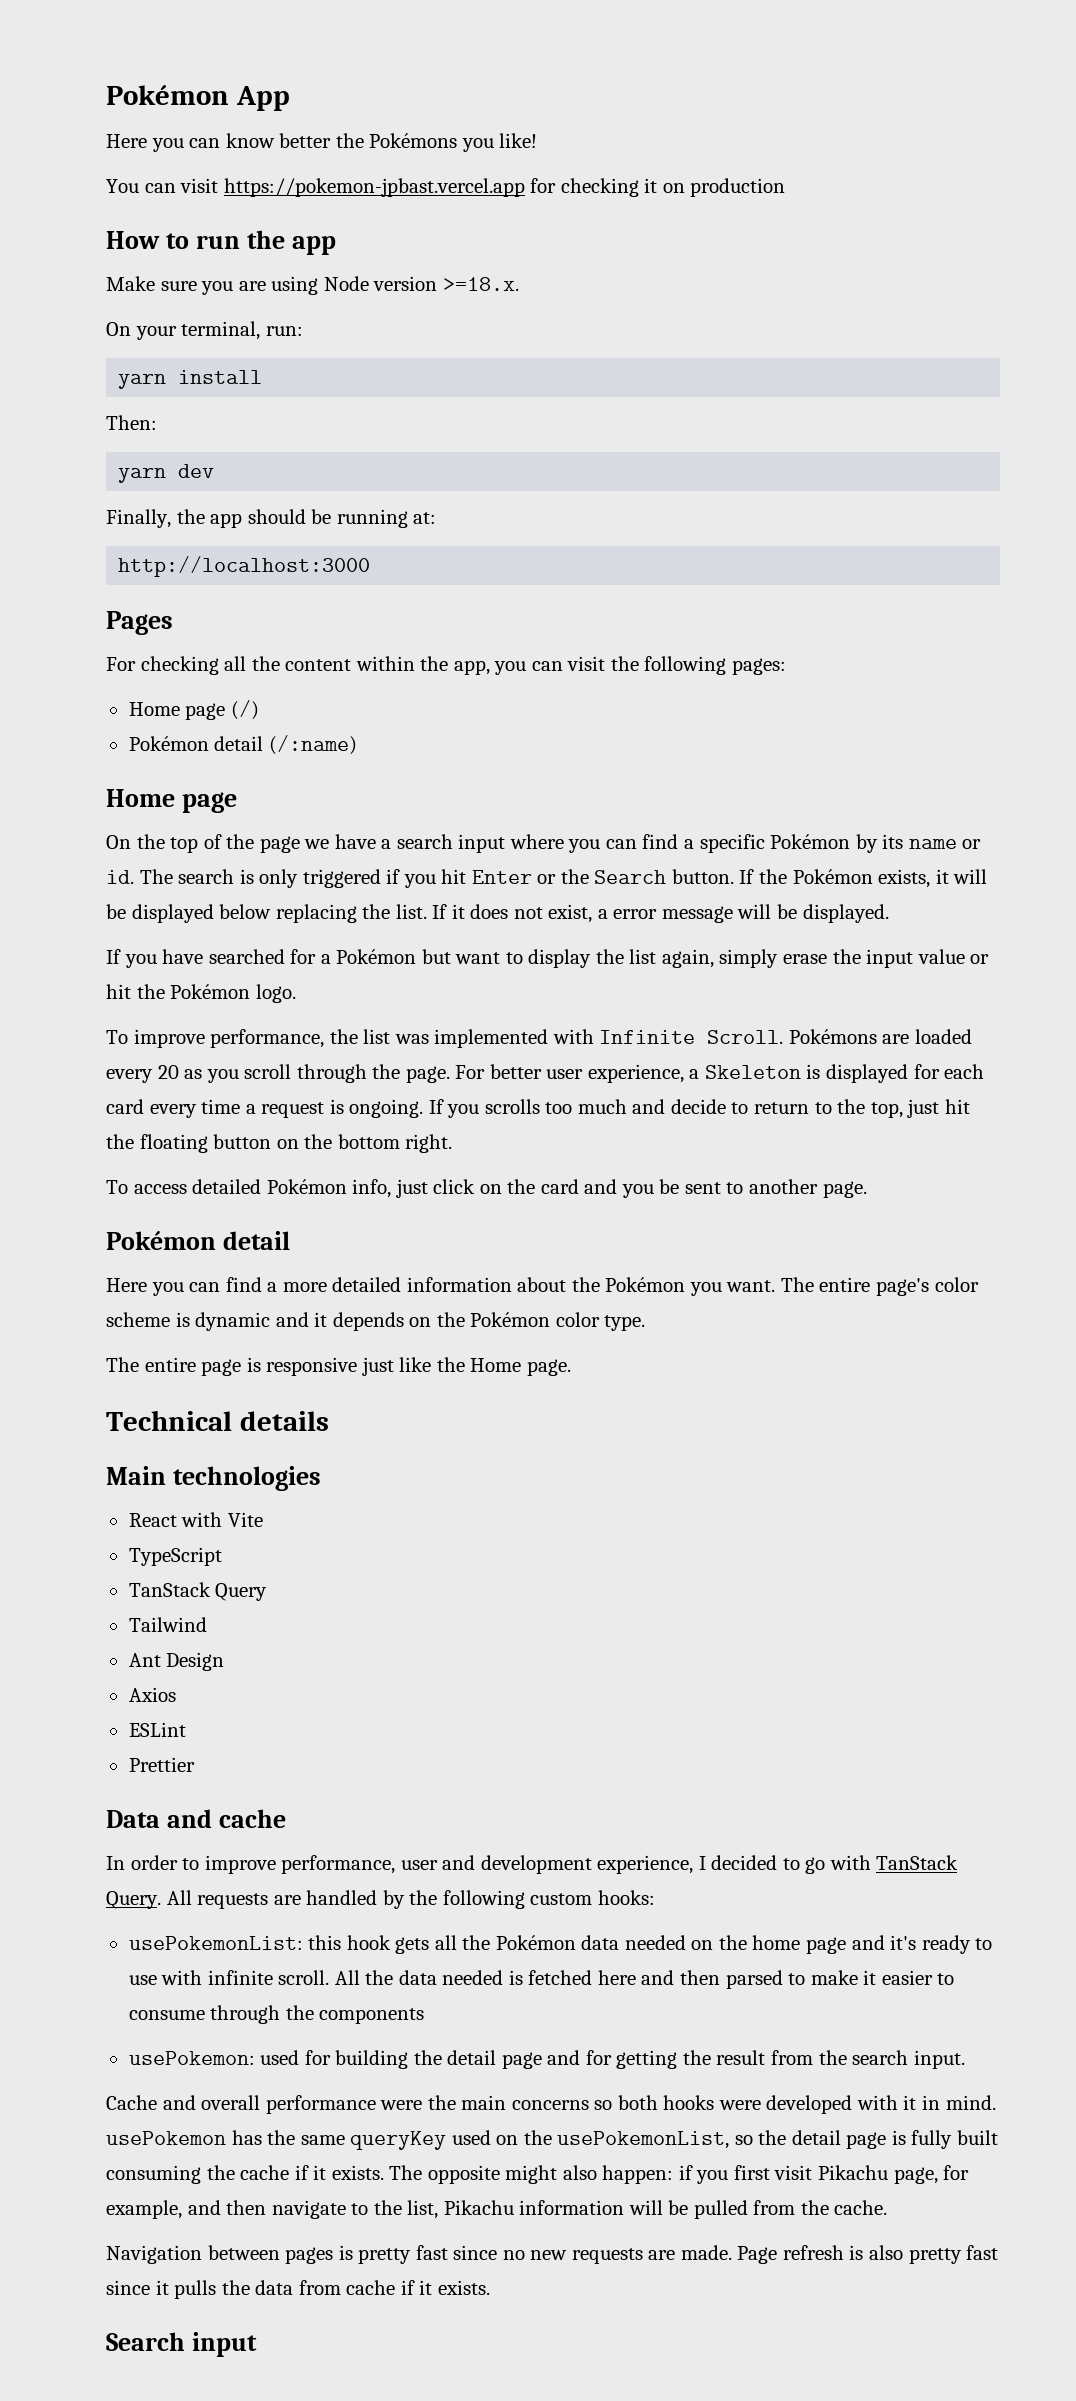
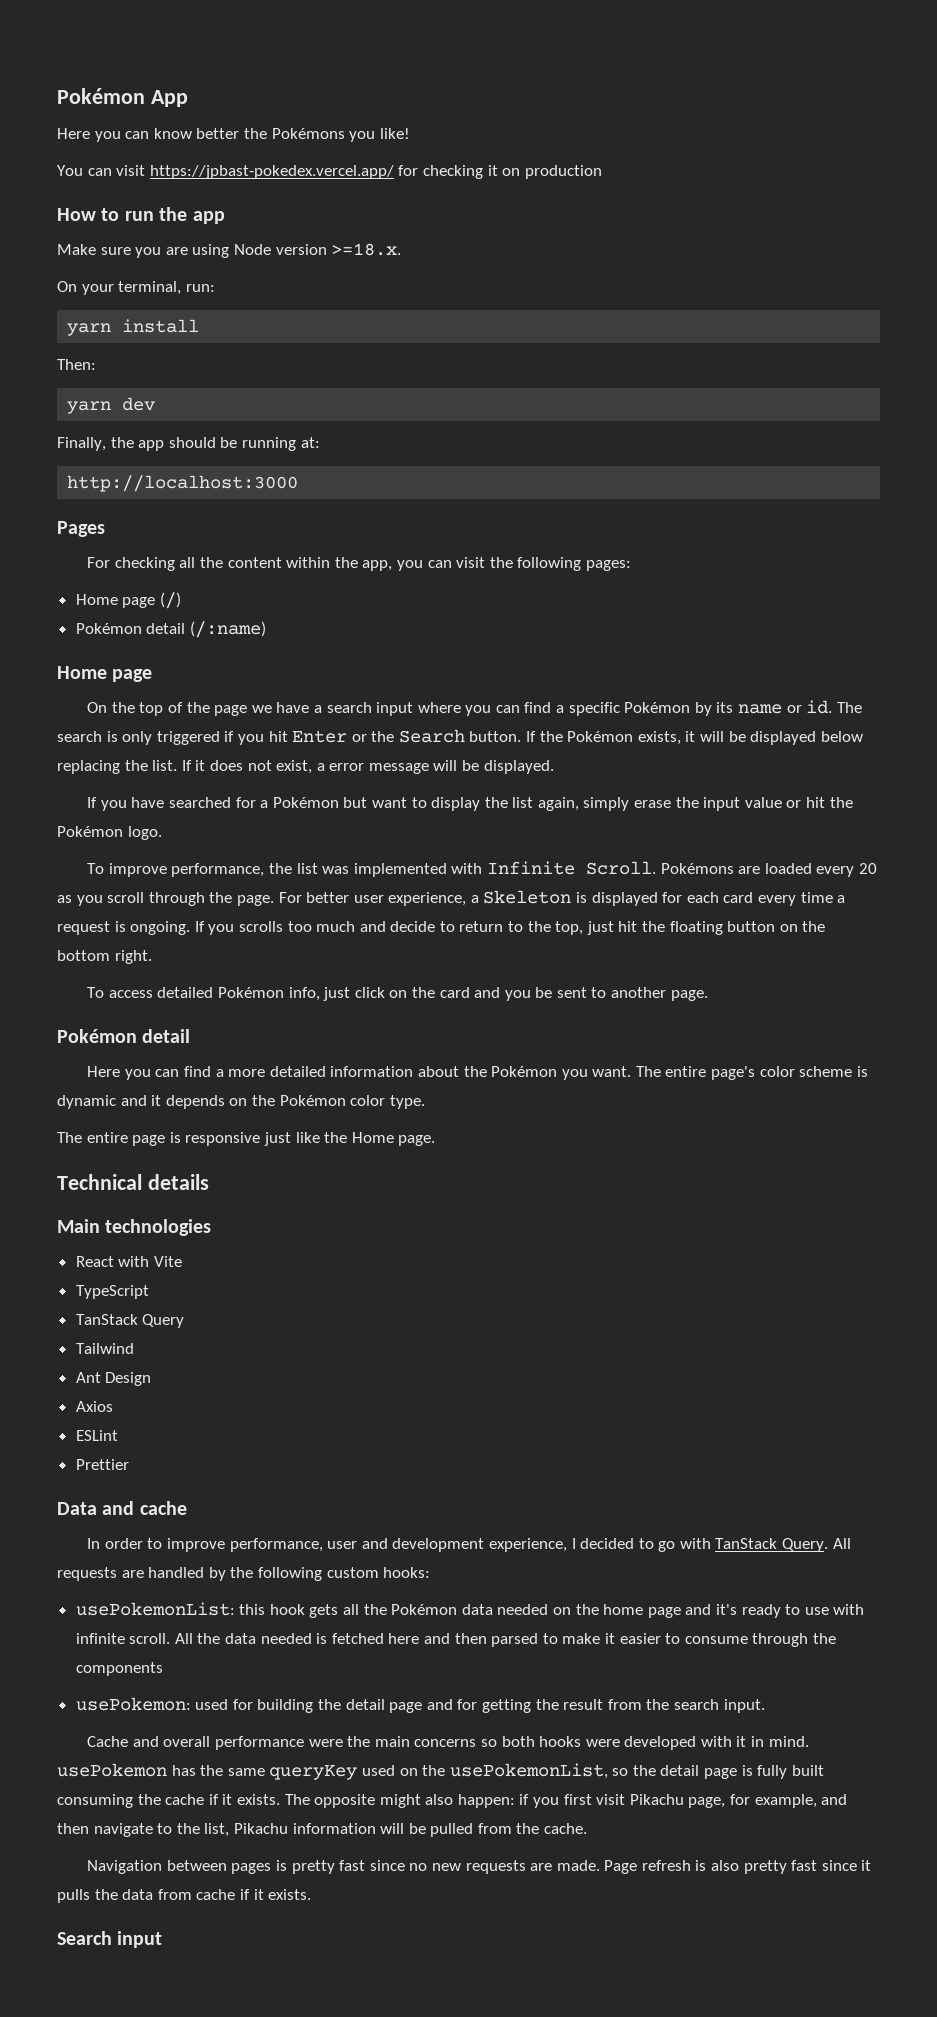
- You can visit https://pokemon-jpbast.vercel.app for checking it on production
+ You can visit https://jpbast-pokedex.vercel.app/ for checking it on production

